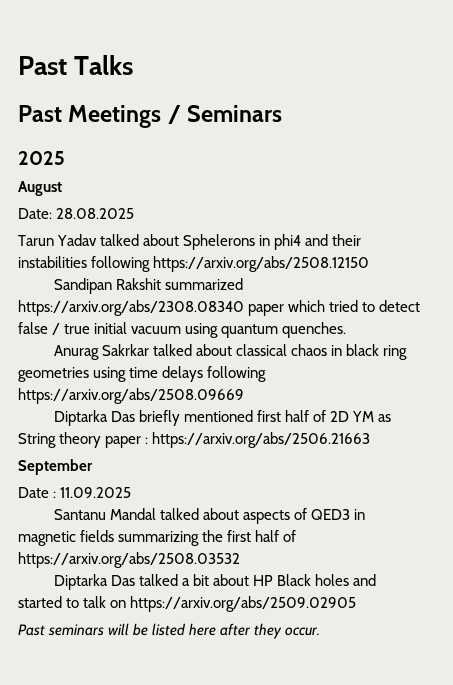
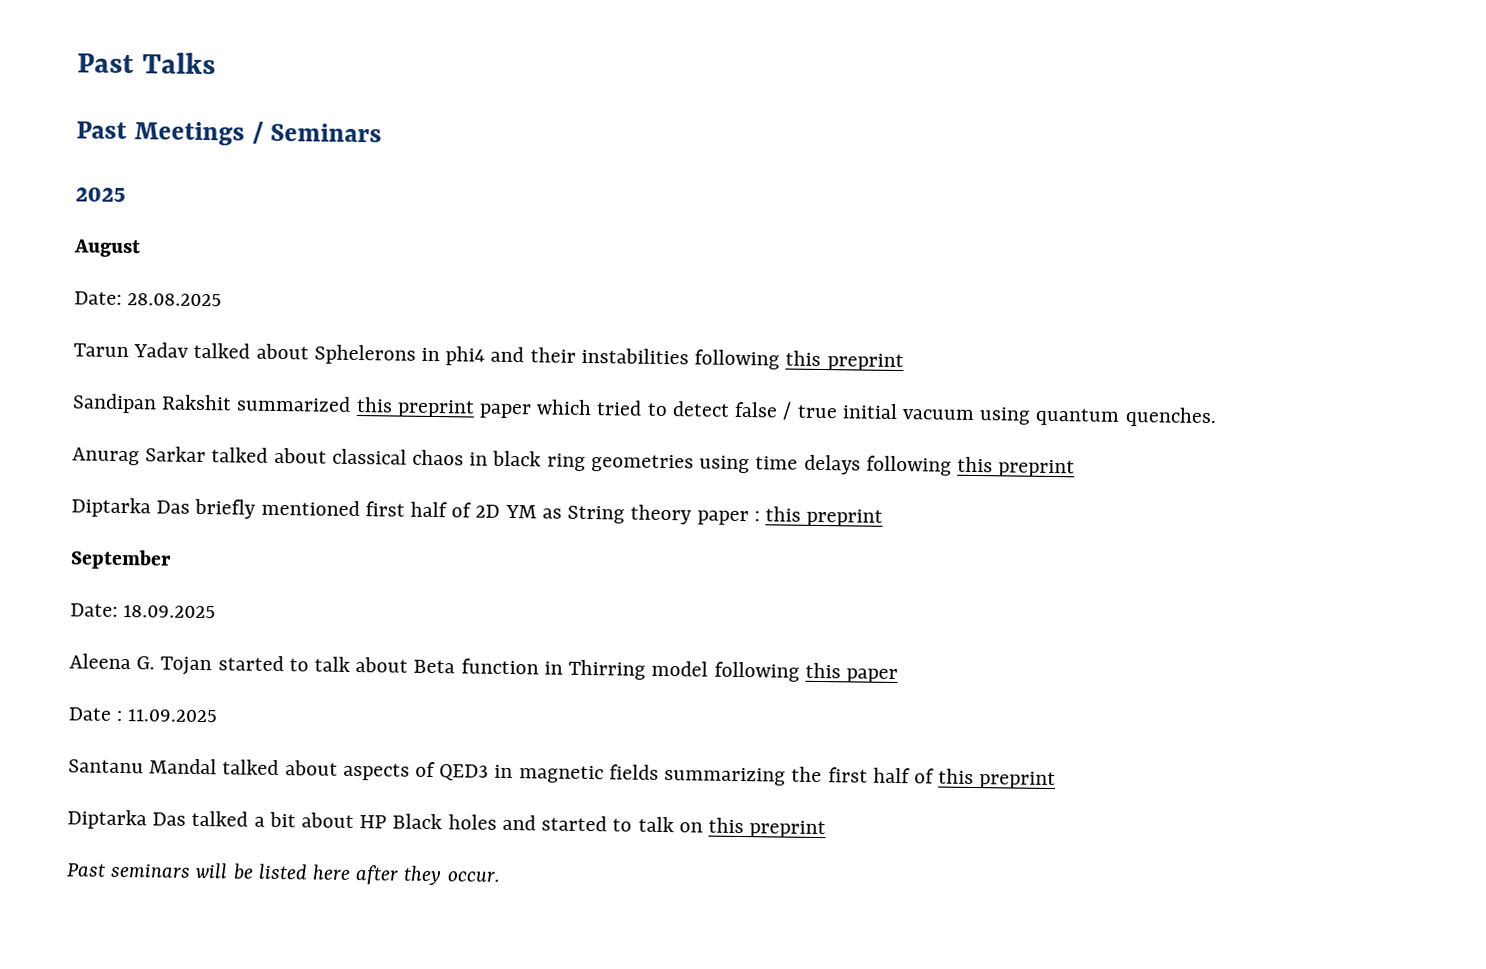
- Tarun Yadav talked about Sphelerons in phi4 and their instabilities following https://arxiv.org/abs/2508.12150
+ Tarun Yadav talked about Sphelerons in phi4 and their instabilities following this preprint
- Sandipan Rakshit summarized https://arxiv.org/abs/2308.08340 paper which tried to detect false / true initial vacuum using quantum quenches.
+ Sandipan Rakshit summarized this preprint paper which tried to detect false / true initial vacuum using quantum quenches.
- Anurag Sakrkar talked about classical chaos in black ring geometries using time delays following https://arxiv.org/abs/2508.09669
+ Anurag Sarkar talked about classical chaos in black ring geometries using time delays following this preprint
- Diptarka Das briefly mentioned first half of 2D YM as String theory paper : https://arxiv.org/abs/2506.21663
+ Diptarka Das briefly mentioned first half of 2D YM as String theory paper : this preprint
+ Date: 18.09.2025
+ Aleena G. Tojan started to talk about Beta function in Thirring model following this paper
- Santanu Mandal talked about aspects of QED3 in magnetic fields summarizing the first half of https://arxiv.org/abs/2508.03532
+ Santanu Mandal talked about aspects of QED3 in magnetic fields summarizing the first half of this preprint
- Diptarka Das talked a bit about HP Black holes and started to talk on https://arxiv.org/abs/2509.02905
+ Diptarka Das talked a bit about HP Black holes and started to talk on this preprint

